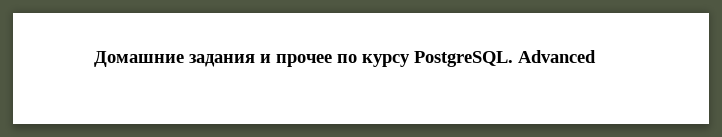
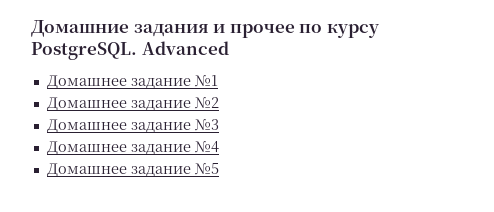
+ Домашнее задание №1
+ Домашнее задание №2
+ Домашнее задание №3
+ Домашнее задание №4
+ Домашнее задание №5

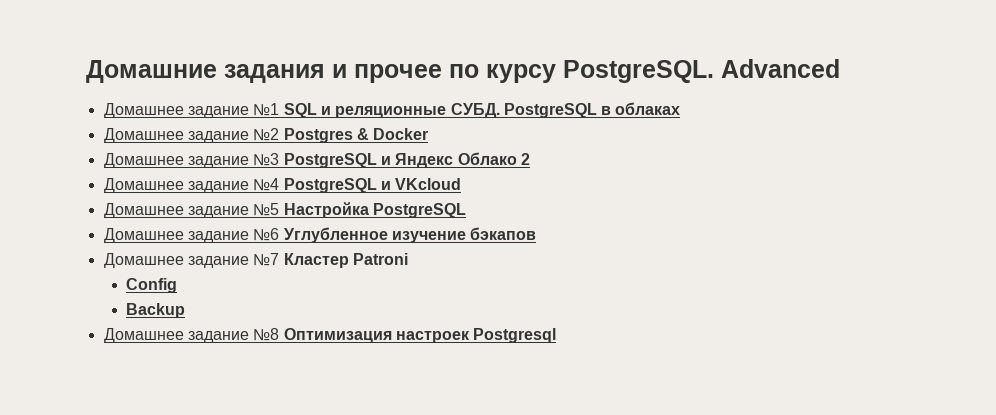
- Домашнее задание №1
+ Домашнее задание №1 SQL и реляционные СУБД. PostgreSQL в облаках
- Домашнее задание №2
+ Домашнее задание №2 Postgres & Docker
- Домашнее задание №3
+ Домашнее задание №3 PostgreSQL и Яндекс Облако 2
- Домашнее задание №4
+ Домашнее задание №4 PostgreSQL и VKcloud
- Домашнее задание №5
+ Домашнее задание №5 Настройка PostgreSQL
+ Домашнее задание №6 Углубленное изучение бэкапов
+ Домашнее задание №7 Кластер Patroni
+ Config
+ Backup
+ Домашнее задание №8 Оптимизация настроек Postgresql

